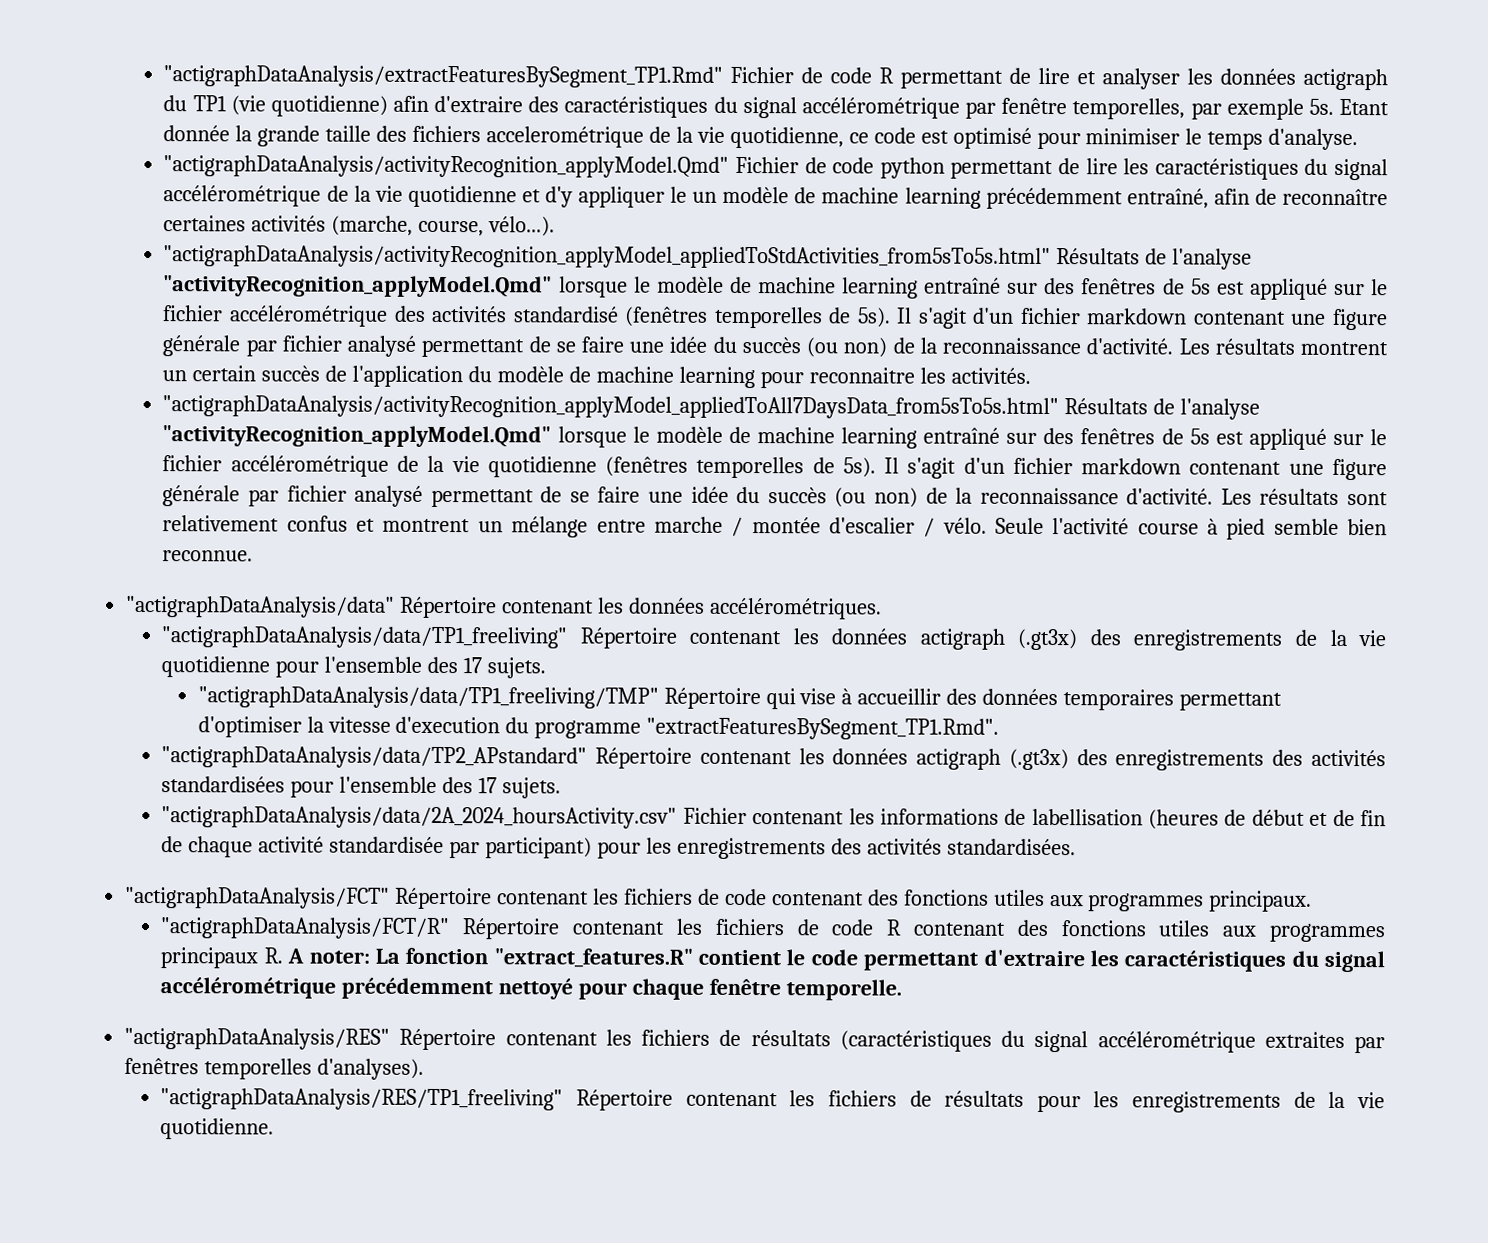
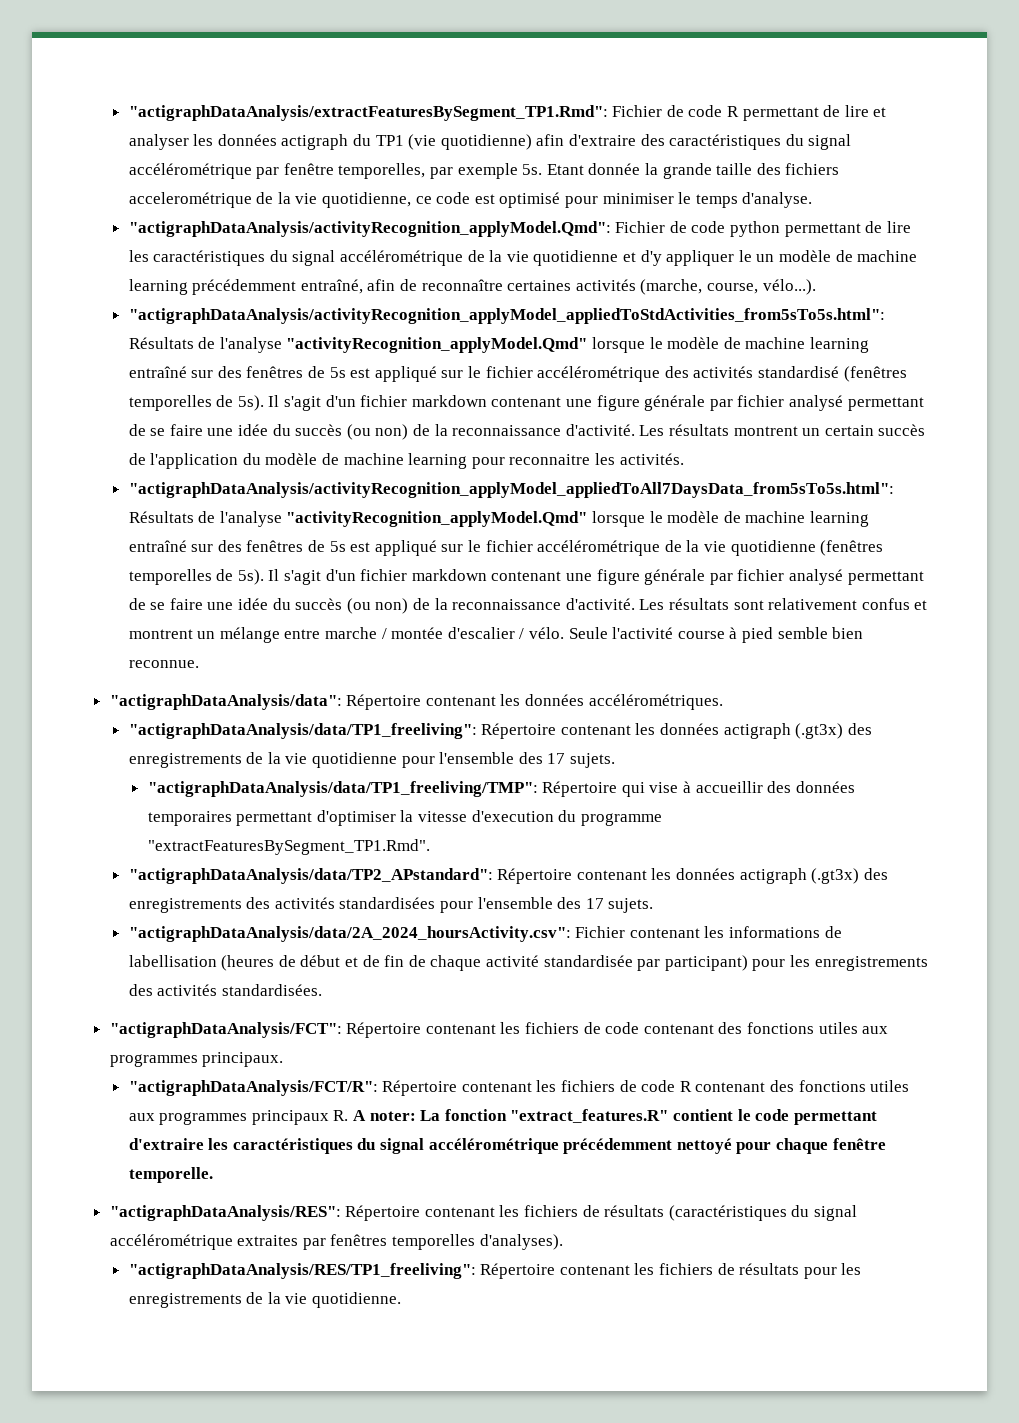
- "actigraphDataAnalysis/extractFeaturesBySegment_TP1.Rmd" Fichier de code R permettant de lire et analyser les données actigraph du TP1 (vie quotidienne) afin d'extraire des caractéristiques du signal accélérométrique par fenêtre temporelles, par exemple 5s.
+ "actigraphDataAnalysis/extractFeaturesBySegment_TP1.Rmd": Fichier de code R permettant de lire et analyser les données actigraph du TP1 (vie quotidienne) afin d'extraire des caractéristiques du signal accélérométrique par fenêtre temporelles, par exemple 5s.
- "actigraphDataAnalysis/activityRecognition_applyModel.Qmd" Fichier de code python permettant de lire les caractéristiques du signal accélérométrique de la vie quotidienne et d'y appliquer le un modèle de machine learning précédemment entraîné, afin de reconnaître certaines activités (marche, course, vélo...).
+ "actigraphDataAnalysis/activityRecognition_applyModel.Qmd": Fichier de code python permettant de lire les caractéristiques du signal accélérométrique de la vie quotidienne et d'y appliquer le un modèle de machine learning précédemment entraîné, afin de reconnaître certaines activités (marche, course, vélo...).
- "actigraphDataAnalysis/activityRecognition_applyModel_appliedToStdActivities_from5sTo5s.html" Résultats de l'analyse "activityRecognition_applyModel.Qmd" lorsque le modèle de machine learning entraîné sur des fenêtres de 5s est appliqué sur le fichier accélérométrique des activités standardisé (fenêtres temporelles de 5s).
+ "actigraphDataAnalysis/activityRecognition_applyModel_appliedToStdActivities_from5sTo5s.html": Résultats de l'analyse "activityRecognition_applyModel.Qmd" lorsque le modèle de machine learning entraîné sur des fenêtres de 5s est appliqué sur le fichier accélérométrique des activités standardisé (fenêtres temporelles de 5s).
- "actigraphDataAnalysis/activityRecognition_applyModel_appliedToAll7DaysData_from5sTo5s.html" Résultats de l'analyse "activityRecognition_applyModel.Qmd" lorsque le modèle de machine learning entraîné sur des fenêtres de 5s est appliqué sur le fichier accélérométrique de la vie quotidienne (fenêtres temporelles de 5s).
+ "actigraphDataAnalysis/activityRecognition_applyModel_appliedToAll7DaysData_from5sTo5s.html": Résultats de l'analyse "activityRecognition_applyModel.Qmd" lorsque le modèle de machine learning entraîné sur des fenêtres de 5s est appliqué sur le fichier accélérométrique de la vie quotidienne (fenêtres temporelles de 5s).
- "actigraphDataAnalysis/data" Répertoire contenant les données accélérométriques.
+ "actigraphDataAnalysis/data": Répertoire contenant les données accélérométriques.
- "actigraphDataAnalysis/data/TP1_freeliving" Répertoire contenant les données actigraph (.gt3x) des enregistrements de la vie quotidienne pour l'ensemble des 17 sujets.
+ "actigraphDataAnalysis/data/TP1_freeliving": Répertoire contenant les données actigraph (.gt3x) des enregistrements de la vie quotidienne pour l'ensemble des 17 sujets.
- "actigraphDataAnalysis/data/TP1_freeliving/TMP" Répertoire qui vise à accueillir des données temporaires permettant d'optimiser la vitesse d'execution du programme "extractFeaturesBySegment_TP1.Rmd".
+ "actigraphDataAnalysis/data/TP1_freeliving/TMP": Répertoire qui vise à accueillir des données temporaires permettant d'optimiser la vitesse d'execution du programme "extractFeaturesBySegment_TP1.Rmd".
- "actigraphDataAnalysis/data/TP2_APstandard" Répertoire contenant les données actigraph (.gt3x) des enregistrements des activités standardisées pour l'ensemble des 17 sujets.
+ "actigraphDataAnalysis/data/TP2_APstandard": Répertoire contenant les données actigraph (.gt3x) des enregistrements des activités standardisées pour l'ensemble des 17 sujets.
- "actigraphDataAnalysis/data/2A_2024_hoursActivity.csv" Fichier contenant les informations de labellisation (heures de début et de fin de chaque activité standardisée par participant) pour les enregistrements des activités standardisées.
+ "actigraphDataAnalysis/data/2A_2024_hoursActivity.csv": Fichier contenant les informations de labellisation (heures de début et de fin de chaque activité standardisée par participant) pour les enregistrements des activités standardisées.
- "actigraphDataAnalysis/FCT" Répertoire contenant les fichiers de code contenant des fonctions utiles aux programmes principaux.
+ "actigraphDataAnalysis/FCT": Répertoire contenant les fichiers de code contenant des fonctions utiles aux programmes principaux.
- "actigraphDataAnalysis/FCT/R" Répertoire contenant les fichiers de code R contenant des fonctions utiles aux programmes principaux R. A noter: La fonction "extract_features.R" contient le code permettant d'extraire les caractéristiques du signal accélérométrique précédemment nettoyé pour chaque fenêtre temporelle.
+ "actigraphDataAnalysis/FCT/R": Répertoire contenant les fichiers de code R contenant des fonctions utiles aux programmes principaux R. A noter: La fonction "extract_features.R" contient le code permettant d'extraire les caractéristiques du signal accélérométrique précédemment nettoyé pour chaque fenêtre temporelle.
- "actigraphDataAnalysis/RES" Répertoire contenant les fichiers de résultats (caractéristiques du signal accélérométrique extraites par fenêtres temporelles d'analyses).
+ "actigraphDataAnalysis/RES": Répertoire contenant les fichiers de résultats (caractéristiques du signal accélérométrique extraites par fenêtres temporelles d'analyses).
- "actigraphDataAnalysis/RES/TP1_freeliving" Répertoire contenant les fichiers de résultats pour les enregistrements de la vie quotidienne.
+ "actigraphDataAnalysis/RES/TP1_freeliving": Répertoire contenant les fichiers de résultats pour les enregistrements de la vie quotidienne.

